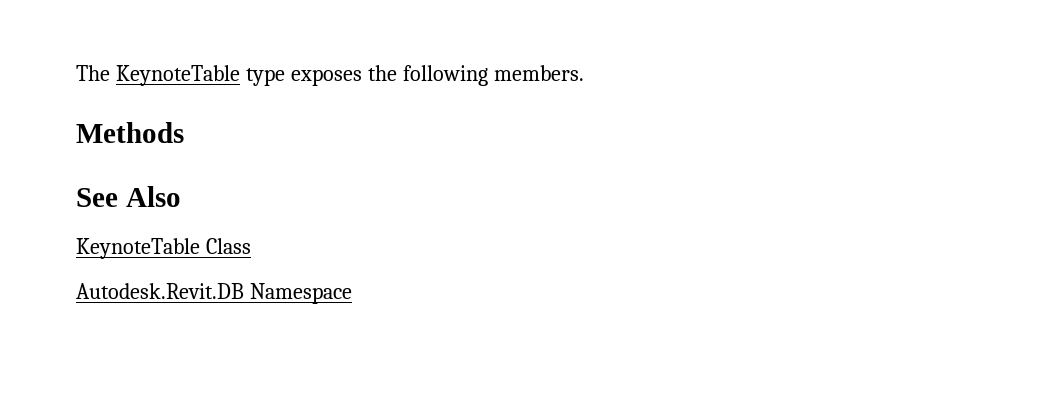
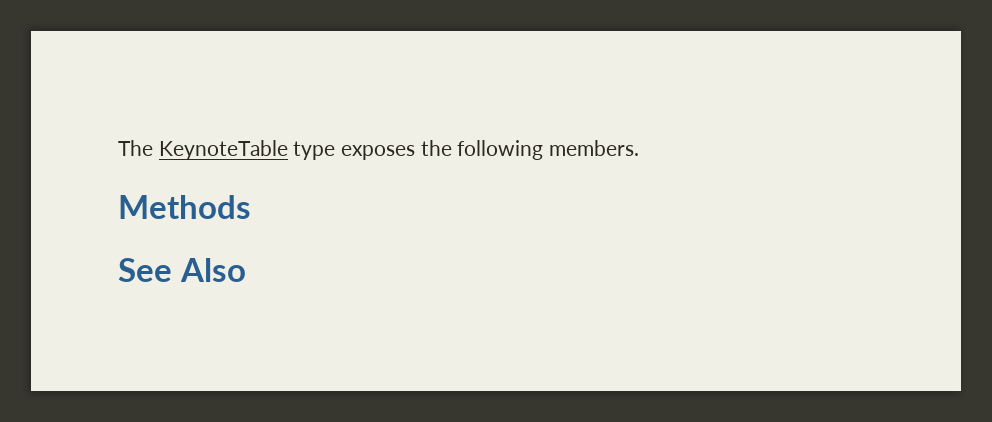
- KeynoteTable Class
- Autodesk.Revit.DB Namespace

